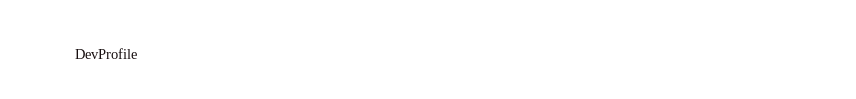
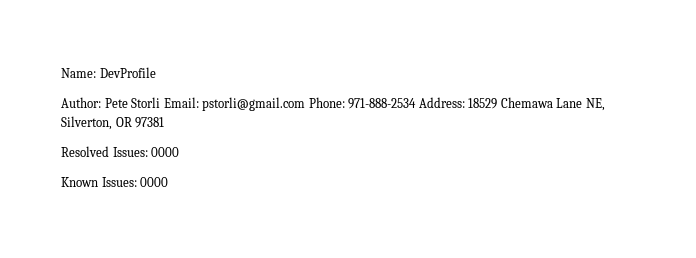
- DevProfile
+ Name: DevProfile
+ Author: Pete Storli Email: pstorli@gmail.com Phone: 971-888-2534 Address: 18529 Chemawa Lane NE, Silverton, OR 97381
+ Resolved Issues: 0000
+ Known Issues: 0000

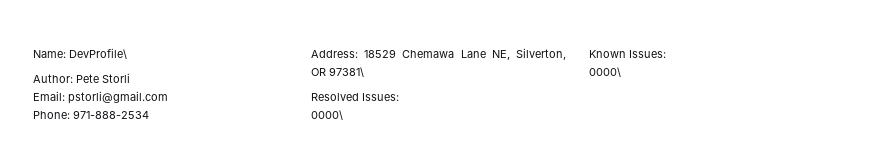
- Name: DevProfile
+ Name: DevProfile\
- Author: Pete Storli Email: pstorli@gmail.com Phone: 971-888-2534 Address: 18529 Chemawa Lane NE, Silverton, OR 97381
+ Author: Pete Storli
+ Email: pstorli@gmail.com
+ Phone: 971-888-2534
+ Address: 18529 Chemawa Lane NE, Silverton, OR 97381\
- Resolved Issues: 0000
+ Resolved Issues:
+ 0000\
- Known Issues: 0000
+ Known Issues:
+ 0000\

